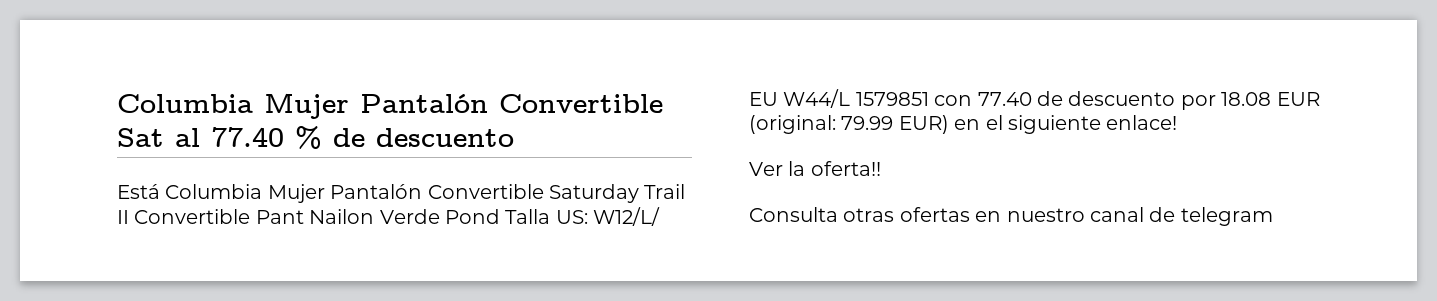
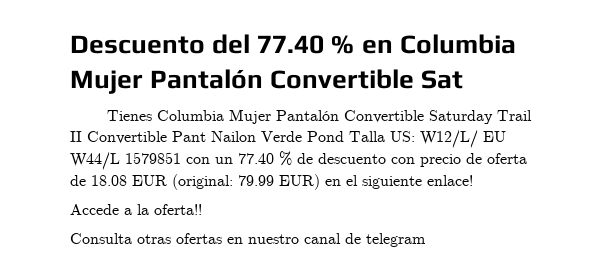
- Columbia Mujer Pantalón Convertible Sat al 77.40 % de descuento
- Está Columbia Mujer Pantalón Convertible Saturday Trail II Convertible Pant Nailon Verde Pond Talla US: W12/L/ EU W44/L 1579851 con 77.40 de descuento por 18.08 EUR (original: 79.99 EUR) en el siguiente enlace!
+ Descuento del 77.40 % en Columbia Mujer Pantalón Convertible Sat
+ Tienes Columbia Mujer Pantalón Convertible Saturday Trail II Convertible Pant Nailon Verde Pond Talla US: W12/L/ EU W44/L 1579851 con un 77.40 % de descuento con precio de oferta de 18.08 EUR (original: 79.99 EUR) en el siguiente enlace!
- Ver la oferta!!
+ Accede a la oferta!!

